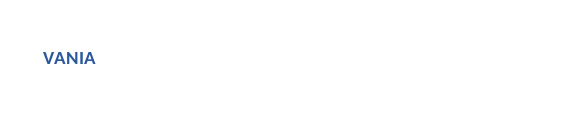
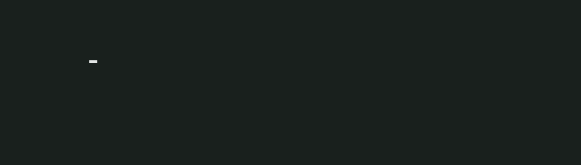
- VANIA
+ -

